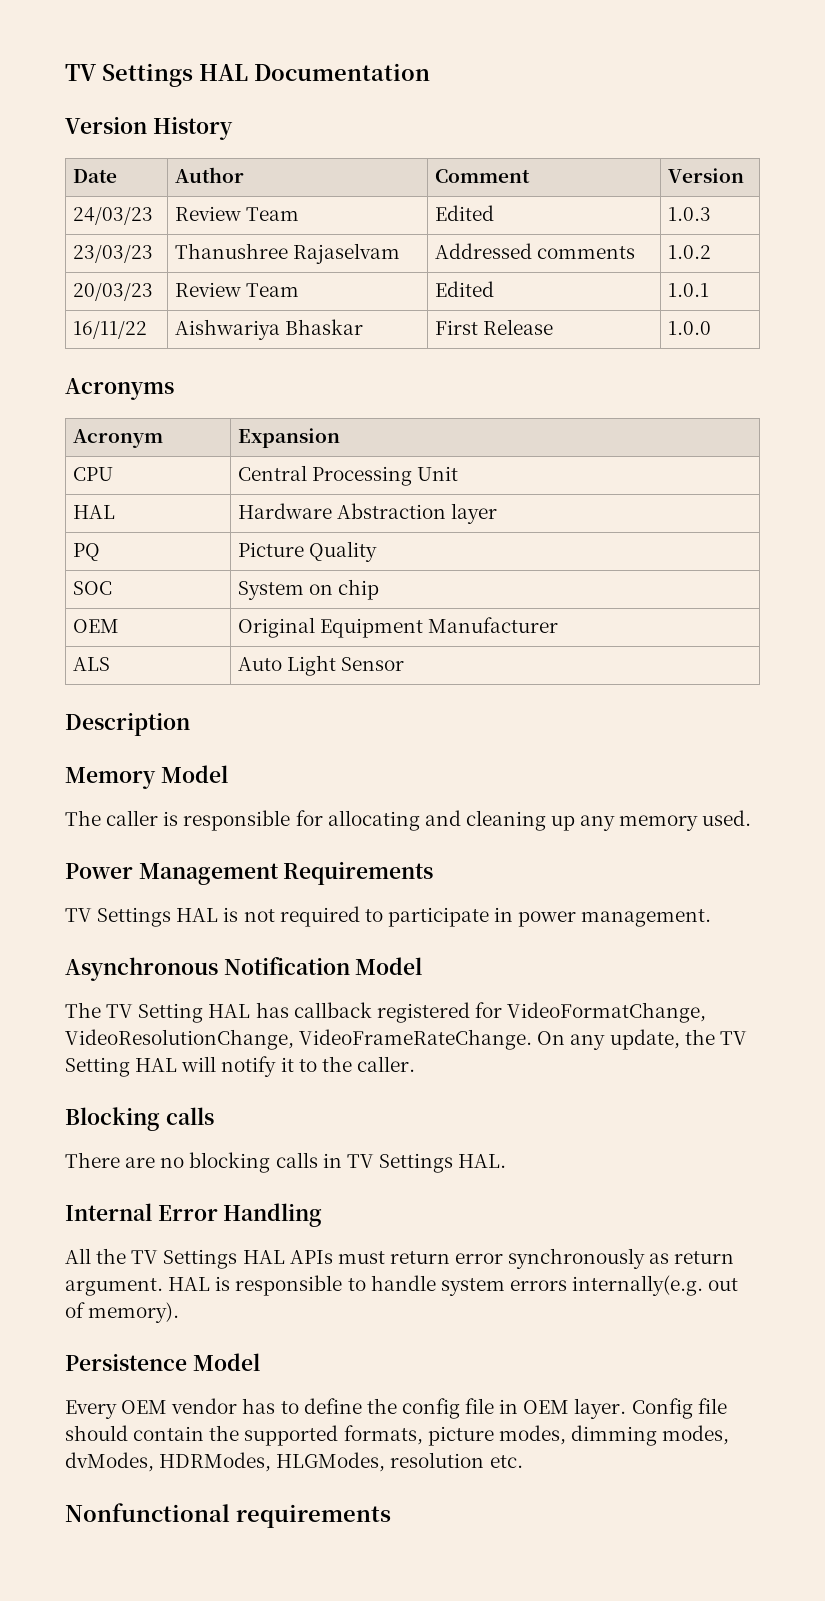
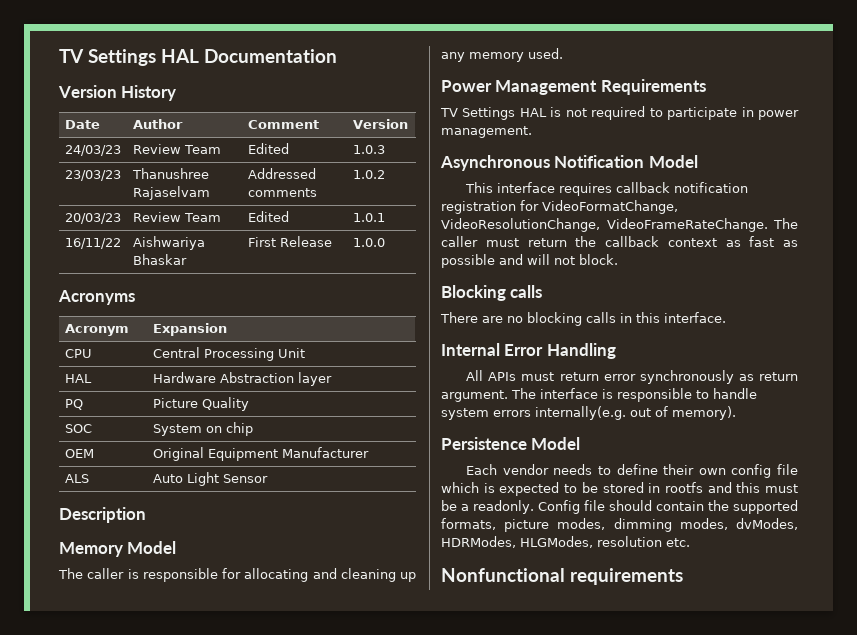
- The TV Setting HAL has callback registered for VideoFormatChange, VideoResolutionChange, VideoFrameRateChange. On any update, the TV Setting HAL will notify it to the caller.
+ This interface requires callback notification registration for VideoFormatChange, VideoResolutionChange, VideoFrameRateChange. The caller must return the callback context as fast as possible and will not block.
- There are no blocking calls in TV Settings HAL.
+ There are no blocking calls in this interface.
- All the TV Settings HAL APIs must return error synchronously as return argument.
+ All APIs must return error synchronously as return argument.
- HAL is responsible to handle system errors internally(e.g. out of memory).
+ The interface is responsible to handle system errors internally(e.g. out of memory).
- Every OEM vendor has to define the config file in OEM layer.
+ Each vendor needs to define their own config file which is expected to be stored in rootfs and this must be a readonly.

